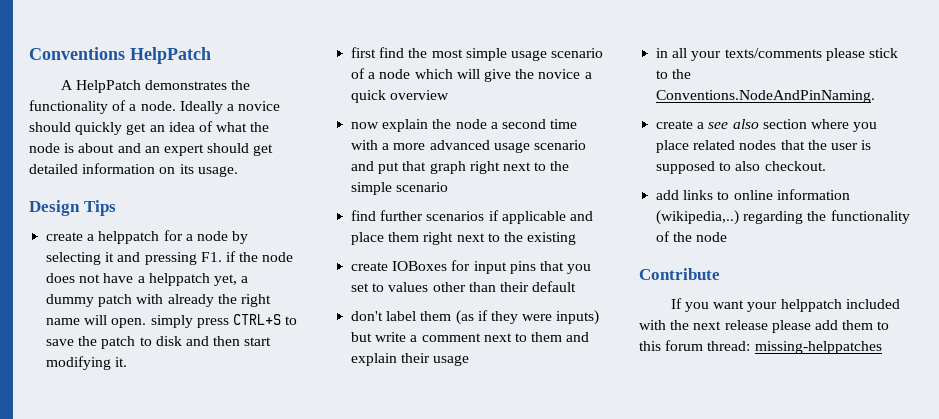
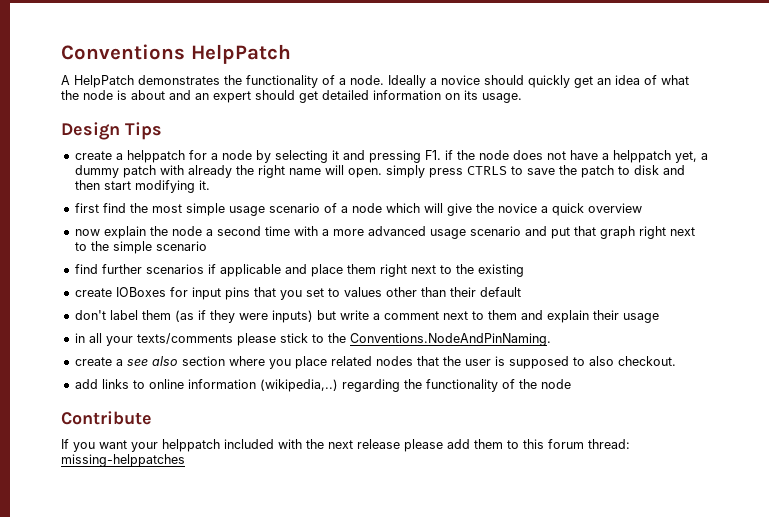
- create a helppatch for a node by selecting it and pressing F1. if the node does not have a helppatch yet, a dummy patch with already the right name will open. simply press CTRL+S to save the patch to disk and then start modifying it.
+ create a helppatch for a node by selecting it and pressing F1. if the node does not have a helppatch yet, a dummy patch with already the right name will open. simply press CTRLS to save the patch to disk and then start modifying it.

